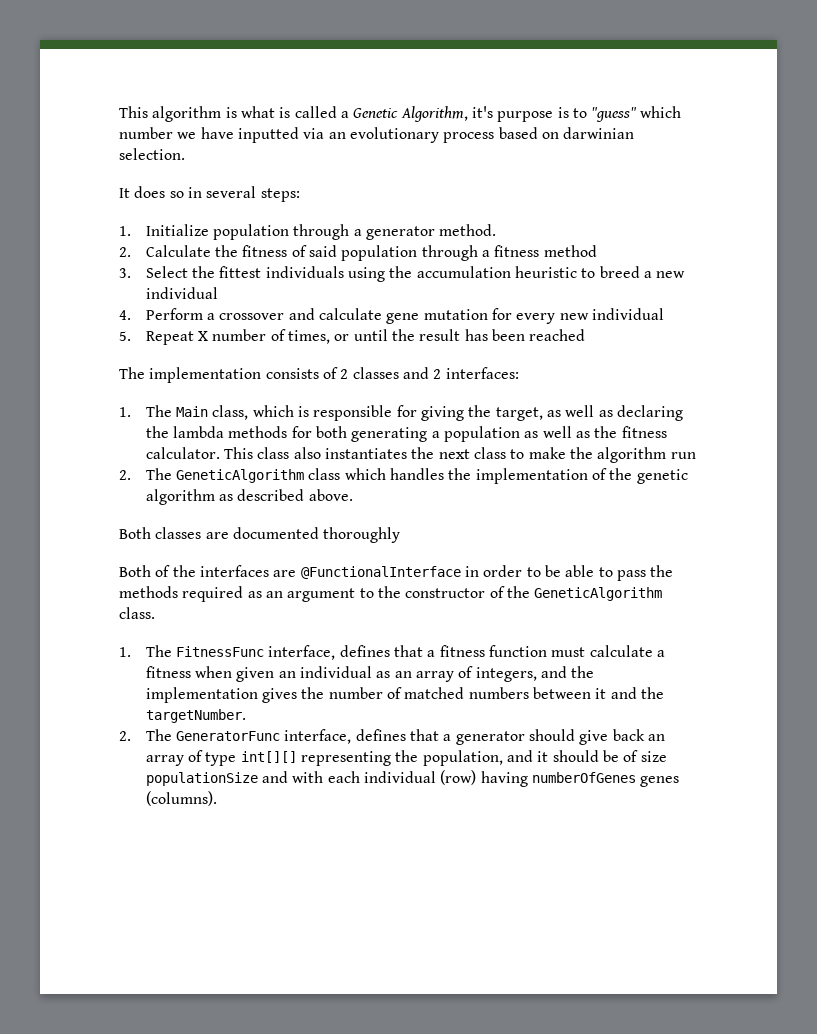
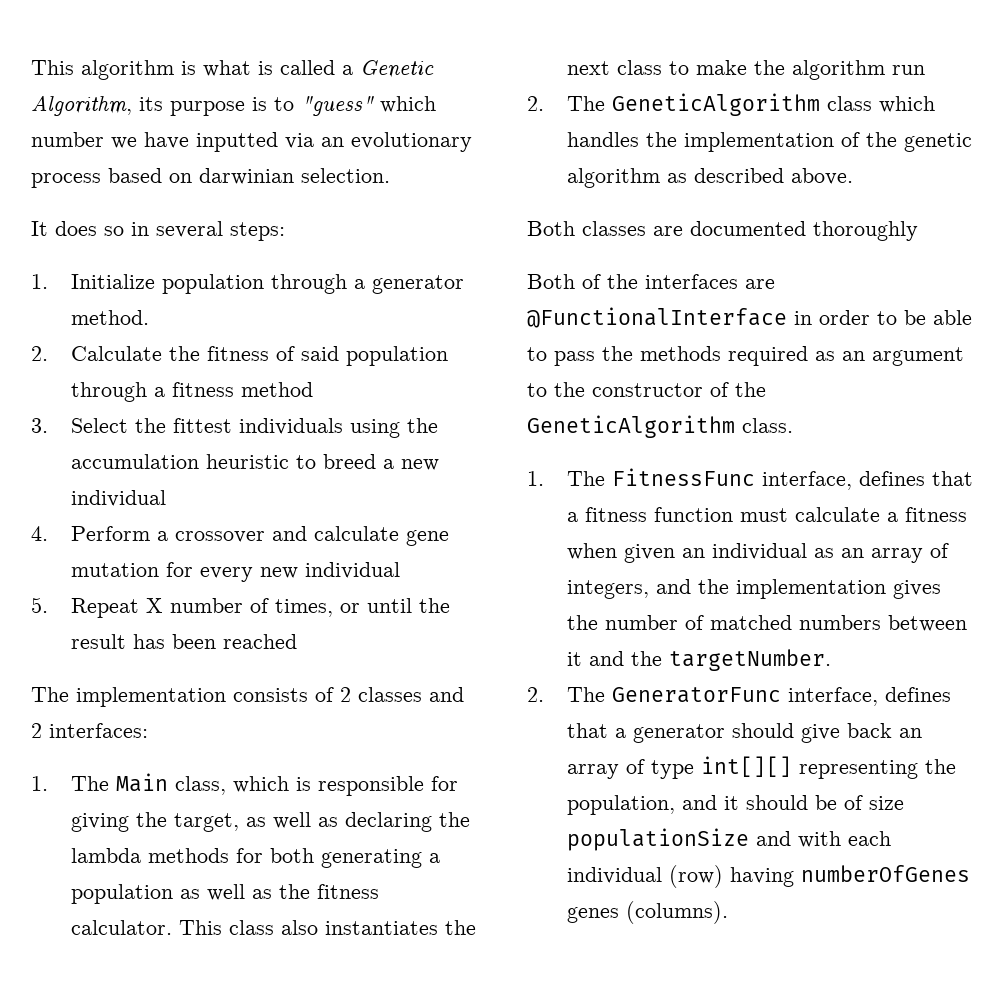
- This algorithm is what is called a Genetic Algorithm, it's purpose is to "guess" which number we have inputted via an evolutionary process based on darwinian selection.
+ This algorithm is what is called a Genetic Algorithm, its purpose is to "guess" which number we have inputted via an evolutionary process based on darwinian selection.

